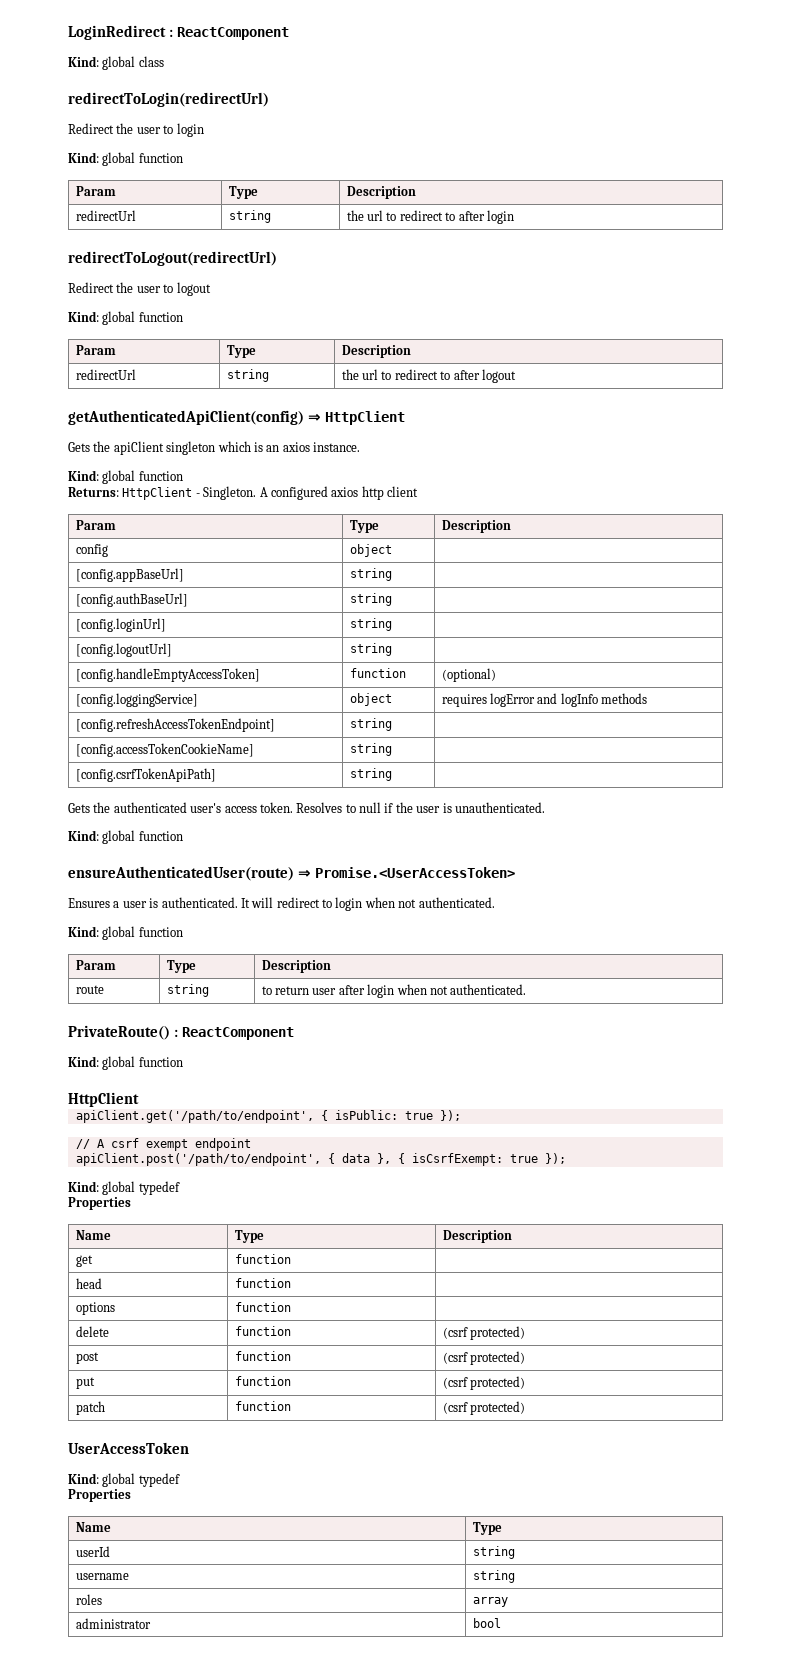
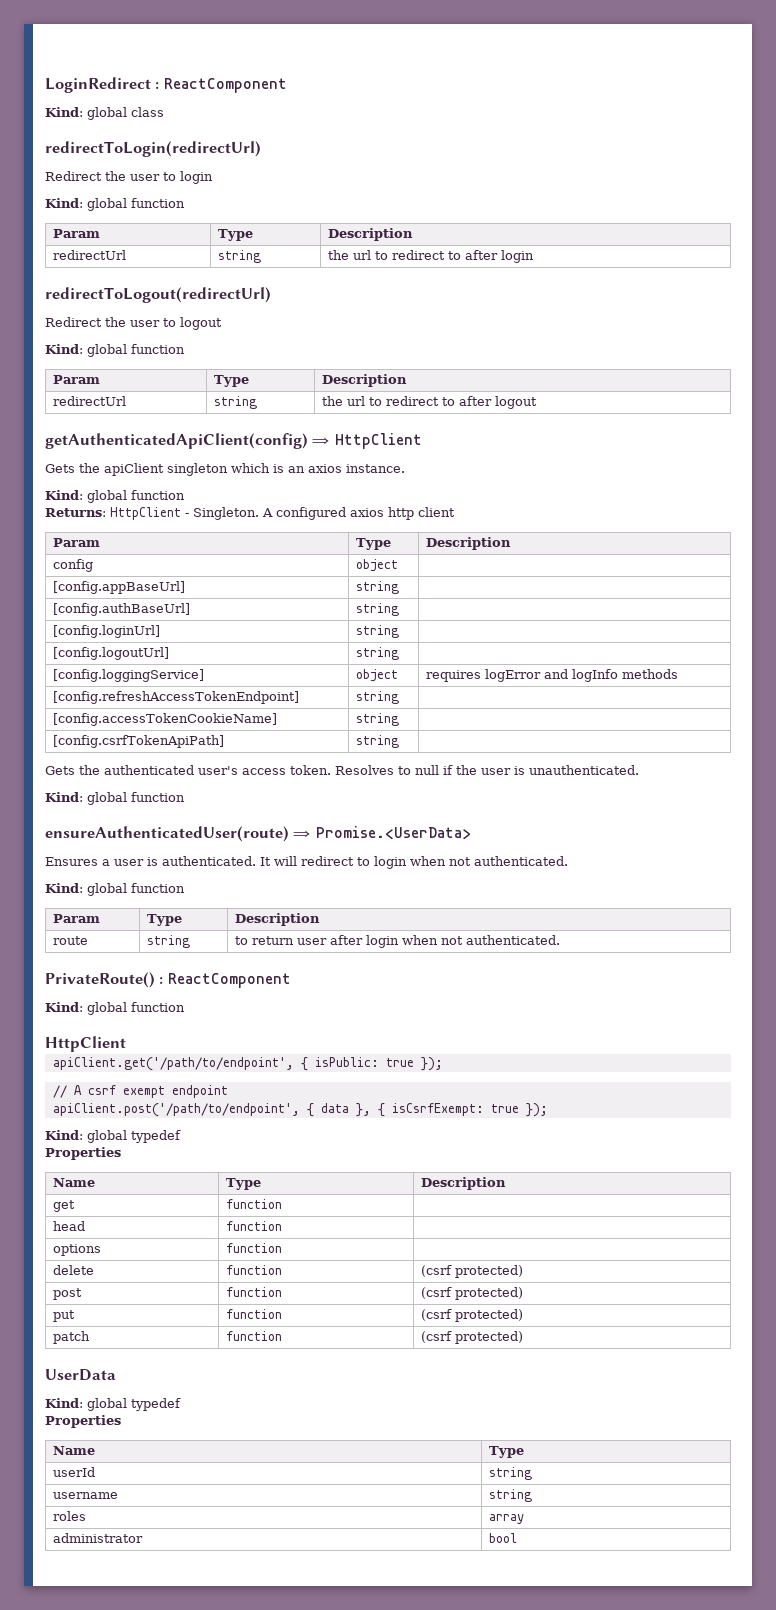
- [config.handleEmptyAccessToken] | function | (optional)
- ensureAuthenticatedUser(route) ⇒ Promise.<UserAccessToken>
+ ensureAuthenticatedUser(route) ⇒ Promise.<UserData>
- UserAccessToken
+ UserData

